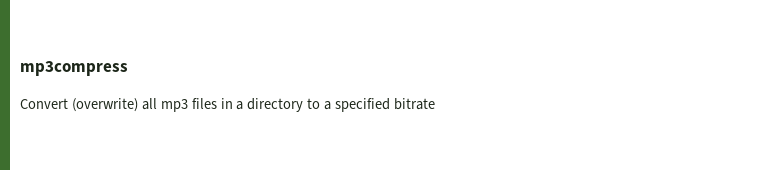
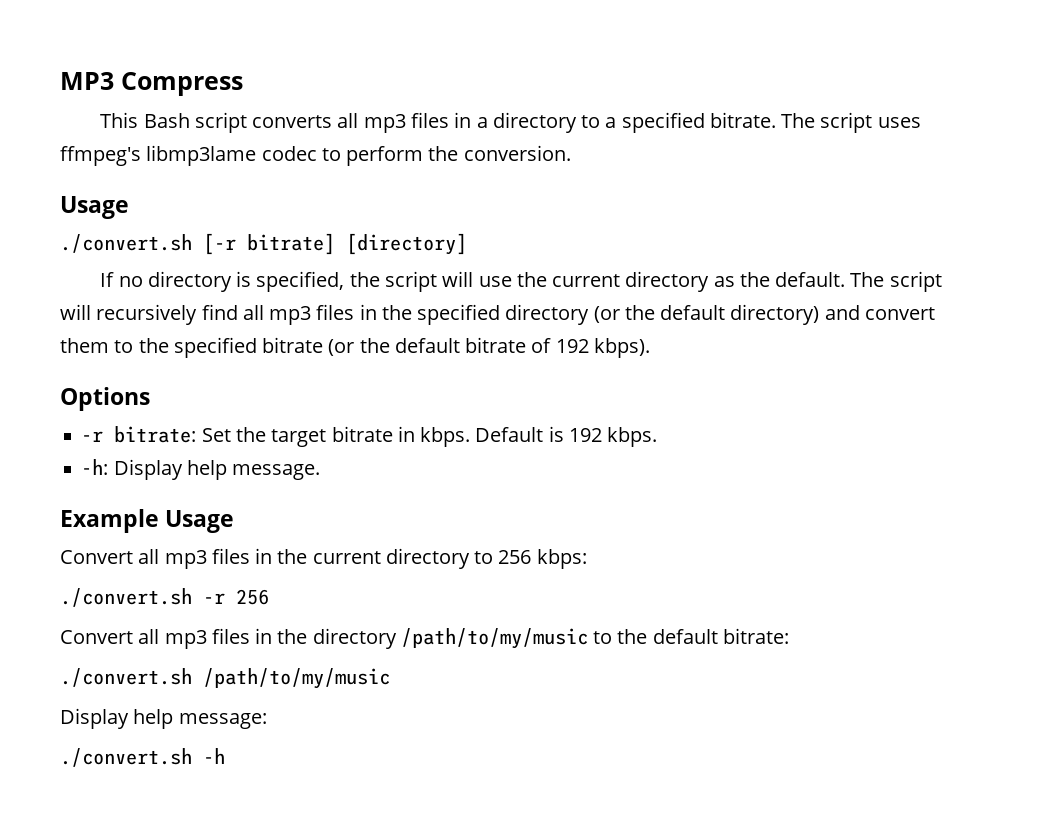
- mp3compress
- Convert (overwrite) all mp3 files in a directory to a specified bitrate
+ MP3 Compress
+ This Bash script converts all mp3 files in a directory to a specified bitrate. The script uses ffmpeg's libmp3lame codec to perform the conversion.
+ Usage
+ ./convert.sh [-r bitrate] [directory]
+ If no directory is specified, the script will use the current directory as the default. The script will recursively find all mp3 files in the specified directory (or the default directory) and convert them to the specified bitrate (or the default bitrate of 192 kbps).
+ Options
+ -r bitrate: Set the target bitrate in kbps. Default is 192 kbps.
+ -h: Display help message.
+ Example Usage
+ Convert all mp3 files in the current directory to 256 kbps:
+ ./convert.sh -r 256
+ Convert all mp3 files in the directory /path/to/my/music to the default bitrate:
+ ./convert.sh /path/to/my/music
+ Display help message:
+ ./convert.sh -h

